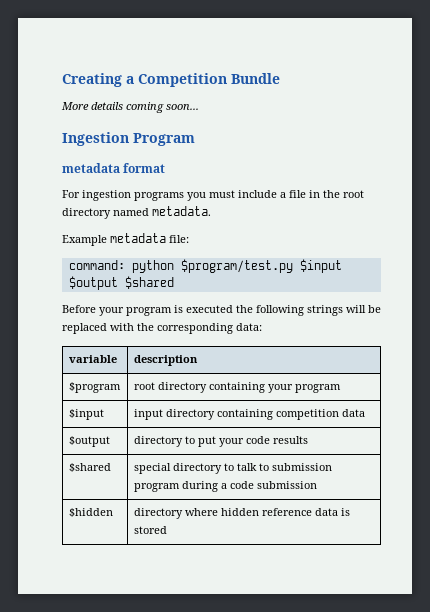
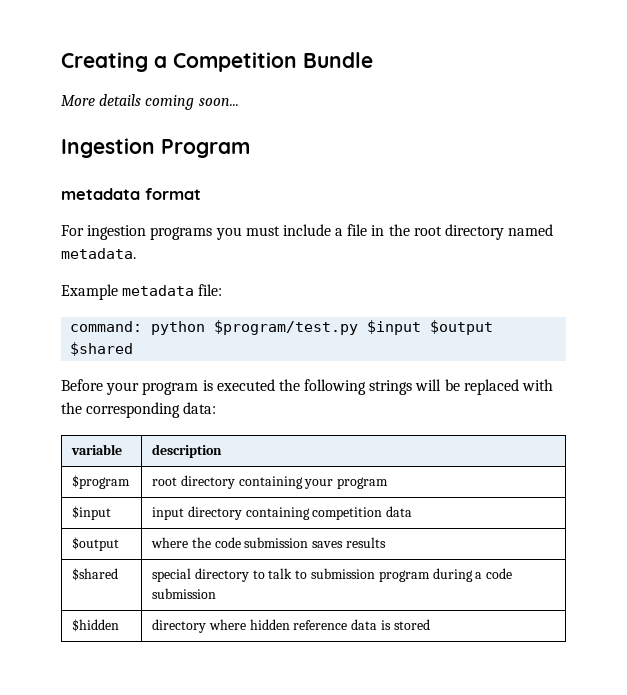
- $output | directory to put your code results
+ $output | where the code submission saves results

